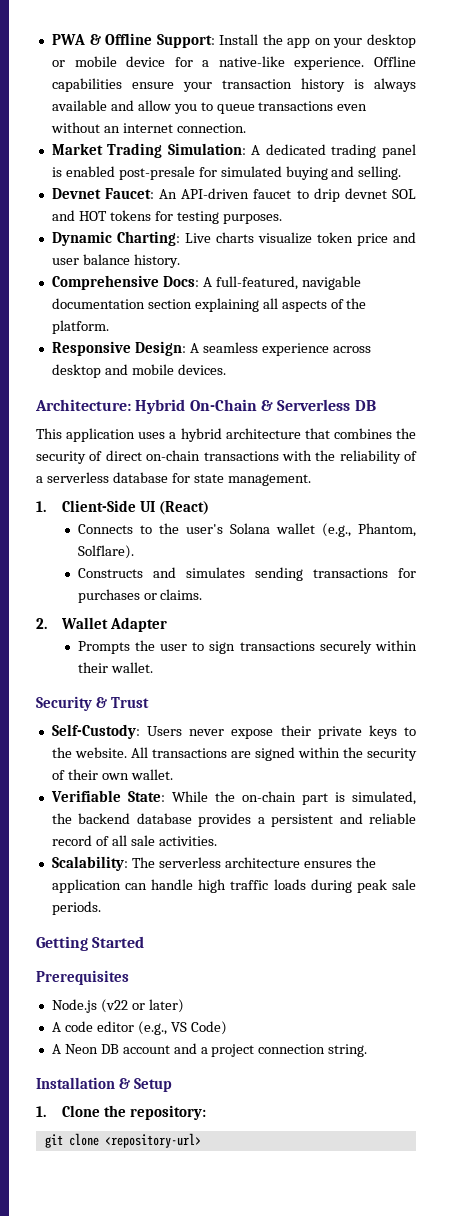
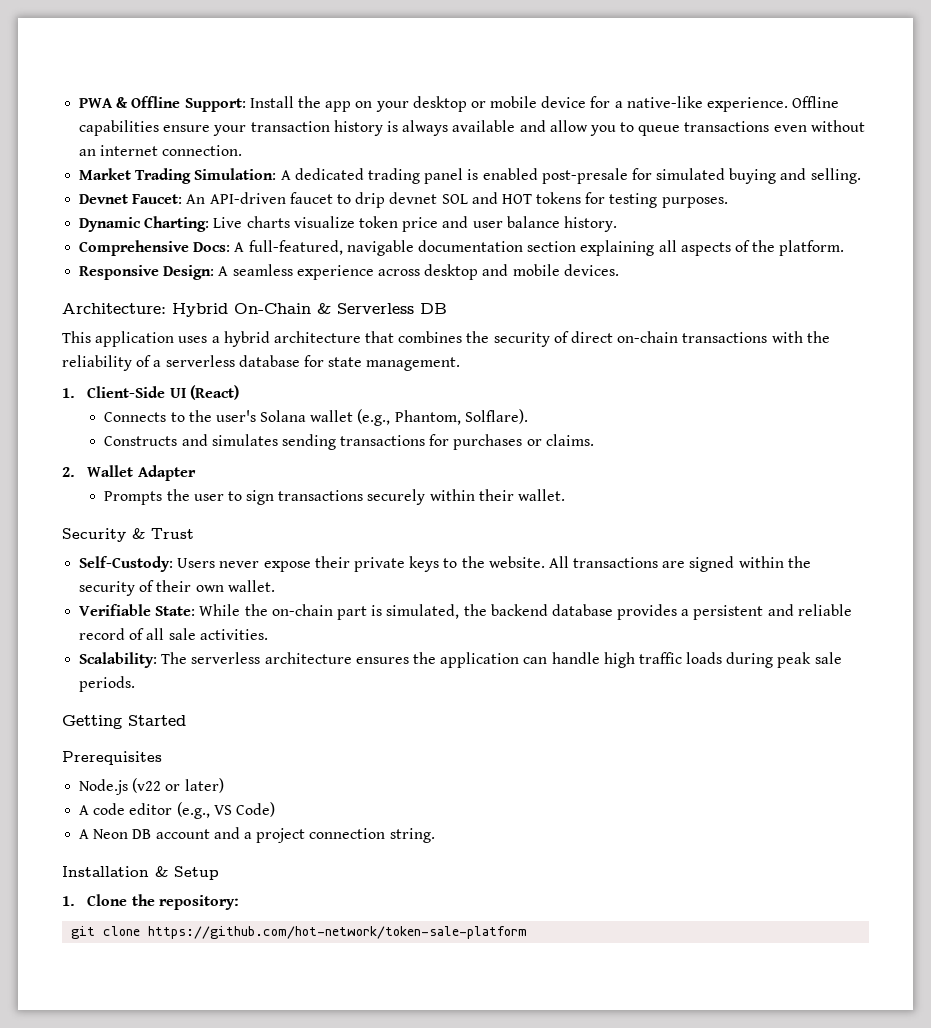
- git clone <repository-url>
+ git clone https://github.com/hot-network/token-sale-platform

